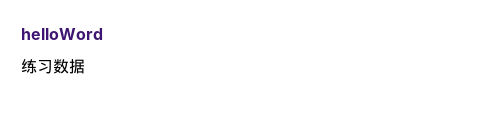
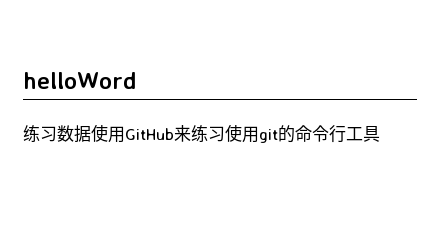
- 练习数据
+ 练习数据使用GitHub来练习使用git的命令行工具

